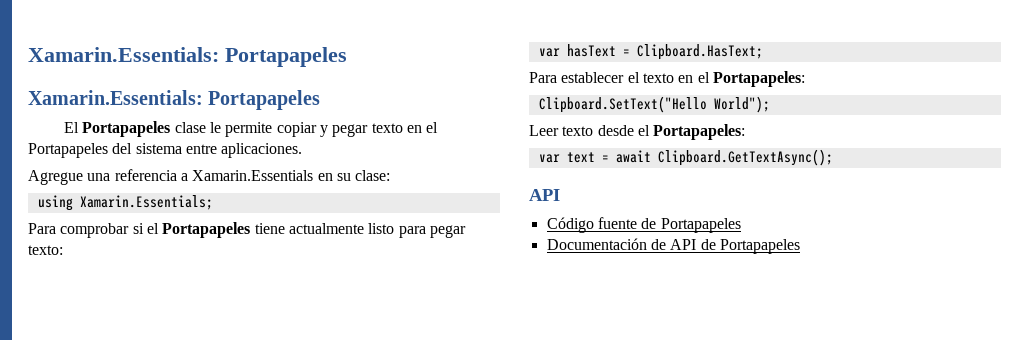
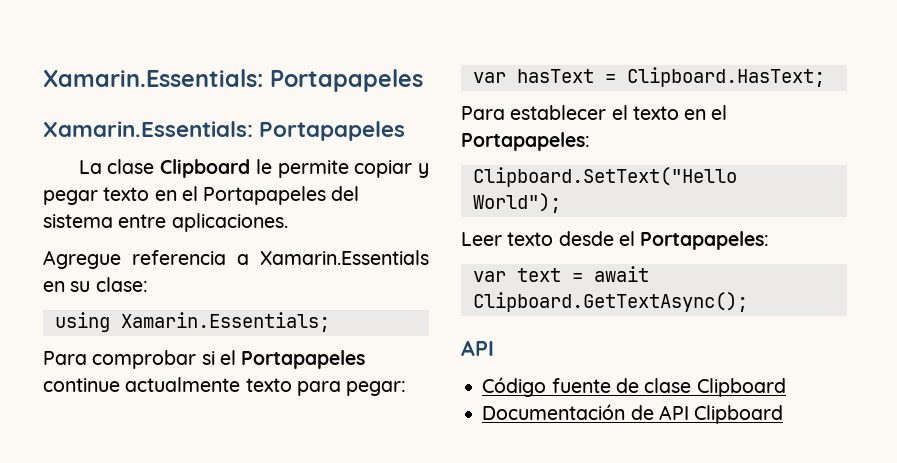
- El Portapapeles clase le permite copiar y pegar texto en el Portapapeles del sistema entre aplicaciones.
+ La clase Clipboard le permite copiar y pegar texto en el Portapapeles del sistema entre aplicaciones.
- Agregue una referencia a Xamarin.Essentials en su clase:
+ Agregue referencia a Xamarin.Essentials en su clase:
- Para comprobar si el Portapapeles tiene actualmente listo para pegar texto:
+ Para comprobar si el Portapapeles continue actualmente texto para pegar:
- Código fuente de Portapapeles
+ Código fuente de clase Clipboard
- Documentación de API de Portapapeles
+ Documentación de API Clipboard

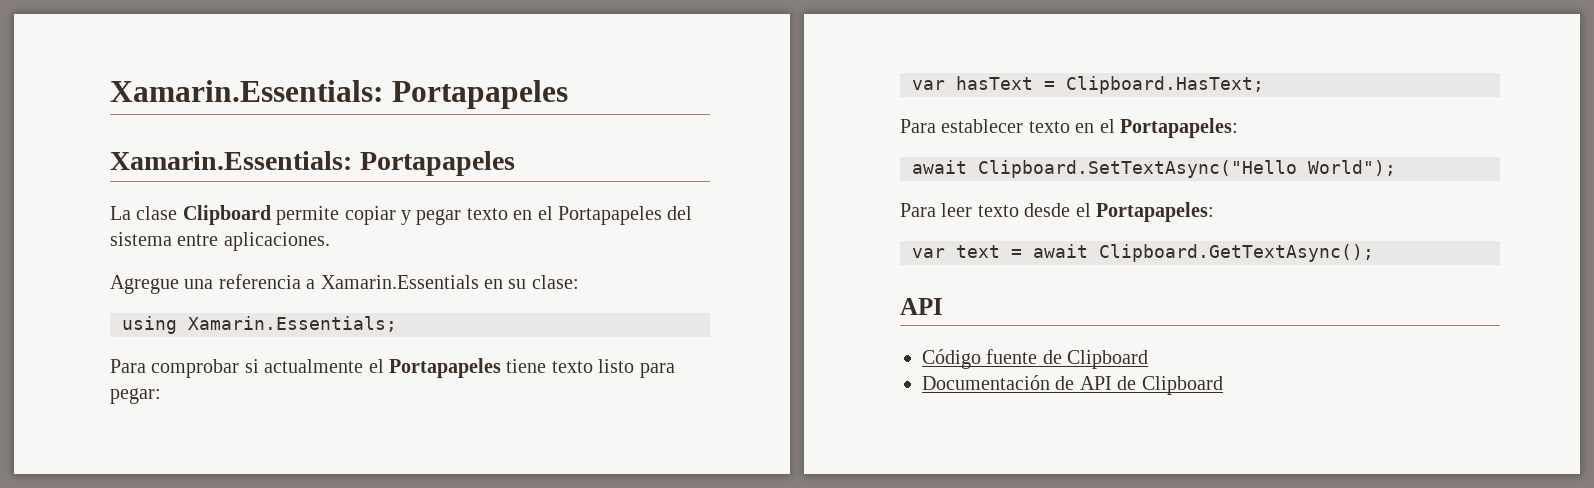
- La clase Clipboard le permite copiar y pegar texto en el Portapapeles del sistema entre aplicaciones.
+ La clase Clipboard permite copiar y pegar texto en el Portapapeles del sistema entre aplicaciones.
- Agregue referencia a Xamarin.Essentials en su clase:
+ Agregue una referencia a Xamarin.Essentials en su clase:
- Para comprobar si el Portapapeles continue actualmente texto para pegar:
+ Para comprobar si actualmente el Portapapeles tiene texto listo para pegar:
- Para establecer el texto en el Portapapeles:
+ Para establecer texto en el Portapapeles:
- Clipboard.SetText("Hello World");
+ await Clipboard.SetTextAsync("Hello World");
- Leer texto desde el Portapapeles:
+ Para leer texto desde el Portapapeles:
- Código fuente de clase Clipboard
+ Código fuente de Clipboard
- Documentación de API Clipboard
+ Documentación de API de Clipboard

